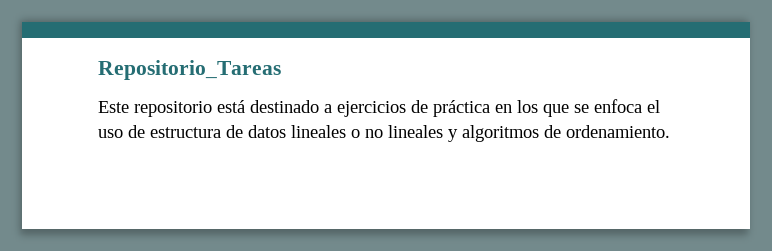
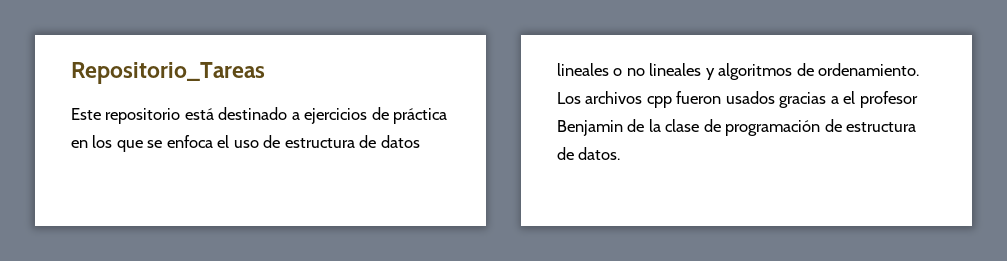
+ Los archivos cpp fueron usados gracias a el profesor Benjamin de la clase de programación de estructura de datos.

